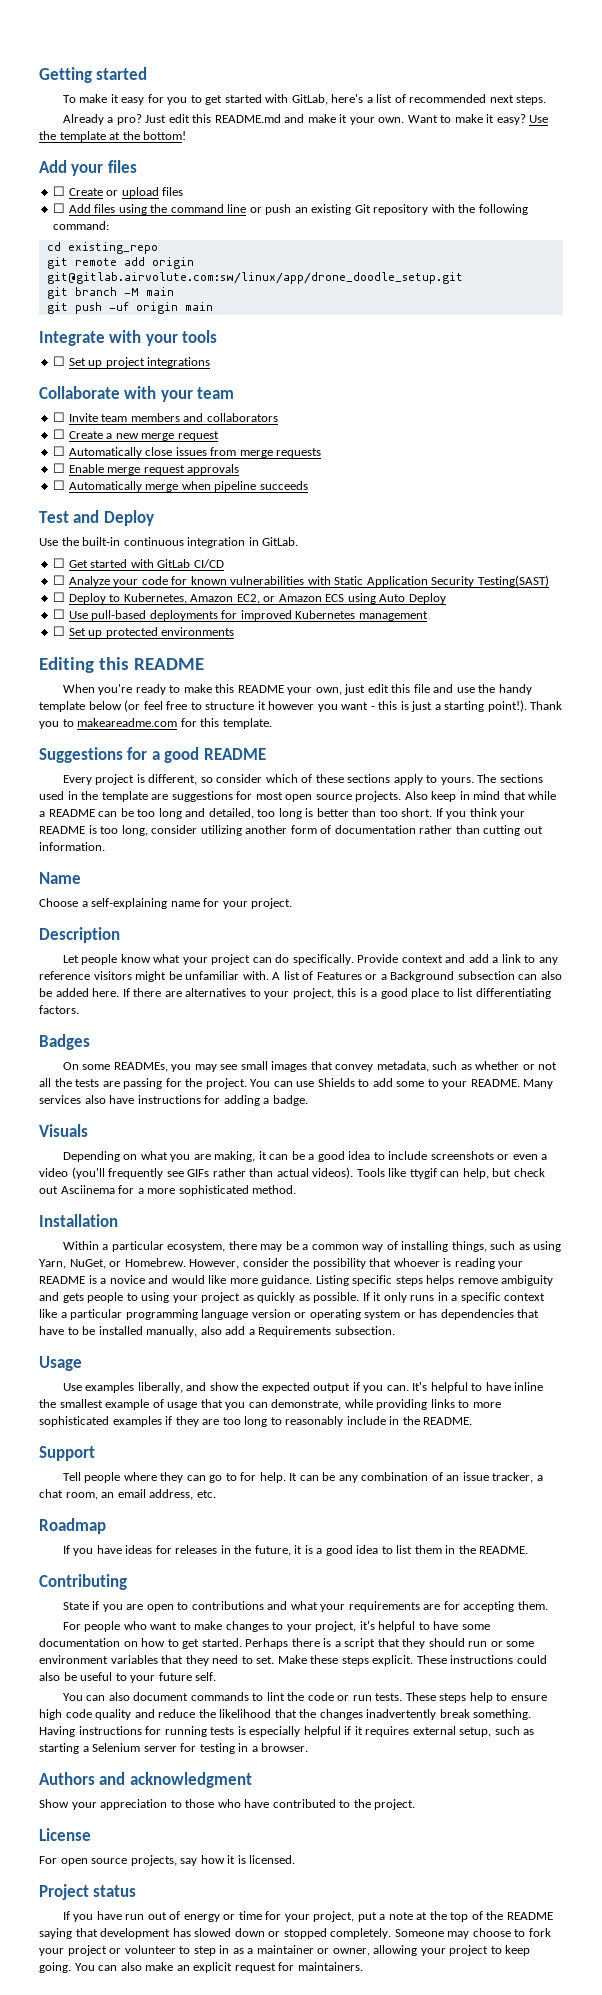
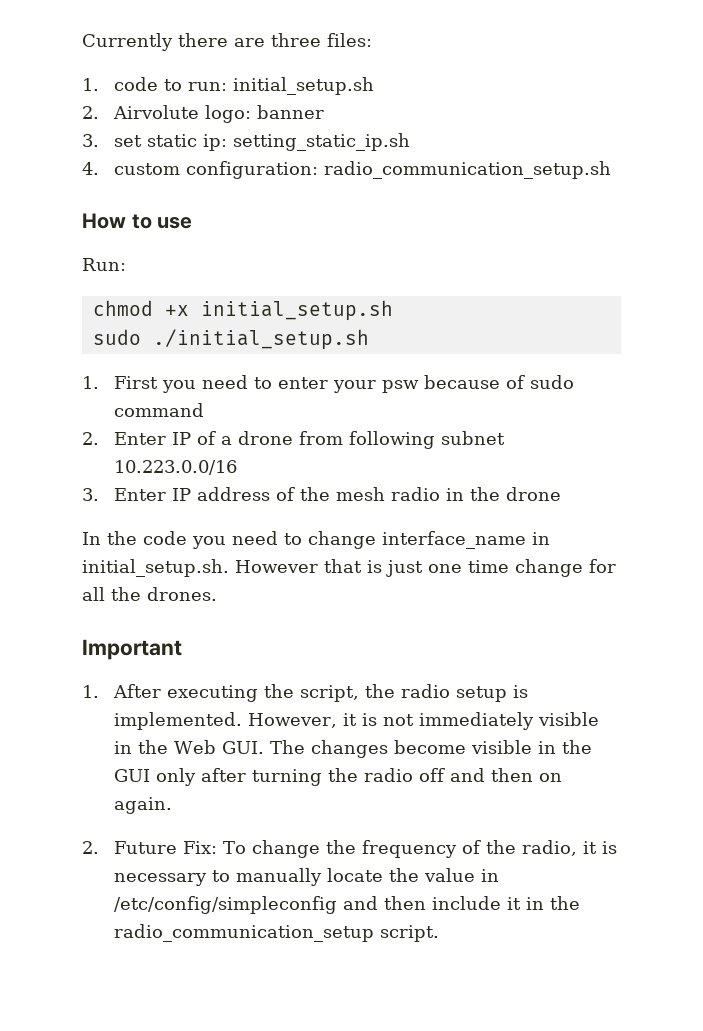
- Getting started
- To make it easy for you to get started with GitLab, here's a list of recommended next steps.
- Already a pro? Just edit this README.md and make it your own. Want to make it easy? Use the template at the bottom!
- Add your files
- ☐ Create or upload files
- ☐ Add files using the command line or push an existing Git repository with the following command:
- cd existing_repo
- git remote add origin git@gitlab.airvolute.com:sw/linux/app/drone_doodle_setup.git
- git branch -M main
- git push -uf origin main
- Integrate with your tools
- ☐ Set up project integrations
- Collaborate with your team
- ☐ Invite team members and collaborators
- ☐ Create a new merge request
- ☐ Automatically close issues from merge requests
- ☐ Enable merge request approvals
- ☐ Automatically merge when pipeline succeeds
- Test and Deploy
- Use the built-in continuous integration in GitLab.
- ☐ Get started with GitLab CI/CD
- ☐ Analyze your code for known vulnerabilities with Static Application Security Testing(SAST)
- ☐ Deploy to Kubernetes, Amazon EC2, or Amazon ECS using Auto Deploy
- ☐ Use pull-based deployments for improved Kubernetes management
- ☐ Set up protected environments
- Editing this README
- When you're ready to make this README your own, just edit this file and use the handy template below (or feel free to structure it however you want - this is just a starting point!). Thank you to makeareadme.com for this template.
- Suggestions for a good README
- Every project is different, so consider which of these sections apply to yours. The sections used in the template are suggestions for most open source projects. Also keep in mind that while a README can be too long and detailed, too long is better than too short. If you think your README is too long, consider utilizing another form of documentation rather than cutting out information.
- Name
- Choose a self-explaining name for your project.
- Description
- Let people know what your project can do specifically. Provide context and add a link to any reference visitors might be unfamiliar with. A list of Features or a Background subsection can also be added here. If there are alternatives to your project, this is a good place to list differentiating factors.
- Badges
- On some READMEs, you may see small images that convey metadata, such as whether or not all the tests are passing for the project. You can use Shields to add some to your README. Many services also have instructions for adding a badge.
- Visuals
- Depending on what you are making, it can be a good idea to include screenshots or even a video (you'll frequently see GIFs rather than actual videos). Tools like ttygif can help, but check out Asciinema for a more sophisticated method.
- Installation
- Within a particular ecosystem, there may be a common way of installing things, such as using Yarn, NuGet, or Homebrew. However, consider the possibility that whoever is reading your README is a novice and would like more guidance. Listing specific steps helps remove ambiguity and gets people to using your project as quickly as possible. If it only runs in a specific context like a particular programming language version or operating system or has dependencies that have to be installed manually, also add a Requirements subsection.
- Usage
- Use examples liberally, and show the expected output if you can. It's helpful to have inline the smallest example of usage that you can demonstrate, while providing links to more sophisticated examples if they are too long to reasonably include in the README.
- Support
- Tell people where they can go to for help. It can be any combination of an issue tracker, a chat room, an email address, etc.
- Roadmap
- If you have ideas for releases in the future, it is a good idea to list them in the README.
- Contributing
- State if you are open to contributions and what your requirements are for accepting them.
- For people who want to make changes to your project, it's helpful to have some documentation on how to get started. Perhaps there is a script that they should run or some environment variables that they need to set. Make these steps explicit. These instructions could also be useful to your future self.
- You can also document commands to lint the code or run tests. These steps help to ensure high code quality and reduce the likelihood that the changes inadvertently break something. Having instructions for running tests is especially helpful if it requires external setup, such as starting a Selenium server for testing in a browser.
- Authors and acknowledgment
- Show your appreciation to those who have contributed to the project.
- License
- For open source projects, say how it is licensed.
- Project status
- If you have run out of energy or time for your project, put a note at the top of the README saying that development has slowed down or stopped completely. Someone may choose to fork your project or volunteer to step in as a maintainer or owner, allowing your project to keep going. You can also make an explicit request for maintainers.
+ Currently there are three files:
+ 1. code to run: initial_setup.sh
+ 2. Airvolute logo: banner
+ 3. set static ip: setting_static_ip.sh
+ 4. custom configuration: radio_communication_setup.sh
+ How to use
+ Run:
+ chmod +x initial_setup.sh
+ sudo ./initial_setup.sh
+ 1. First you need to enter your psw because of sudo command
+ 2. Enter IP of a drone from following subnet 10.223.0.0/16
+ 3. Enter IP address of the mesh radio in the drone
+ In the code you need to change interface_name in initial_setup.sh. However that is just one time change for all the drones.
+ Important
+ 1. After executing the script, the radio setup is implemented. However, it is not immediately visible in the Web GUI. The changes become visible in the GUI only after turning the radio off and then on again.
+ 2. Future Fix: To change the frequency of the radio, it is necessary to manually locate the value in /etc/config/simpleconfig and then include it in the radio_communication_setup script.

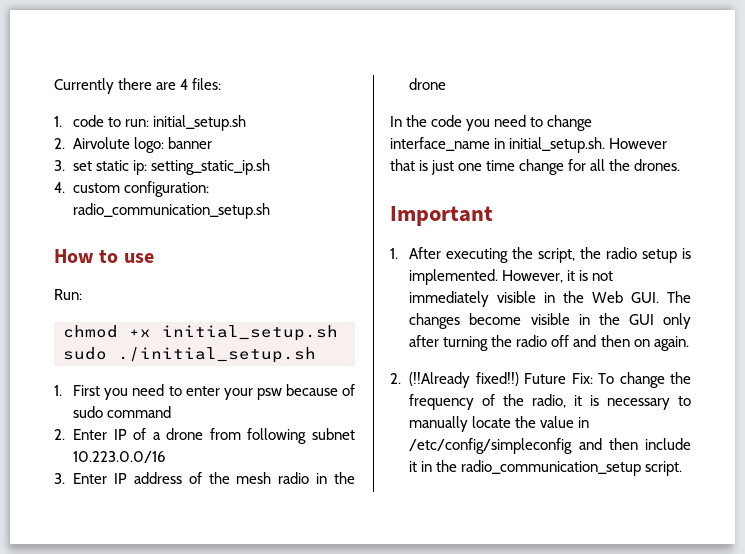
- Currently there are three files:
+ Currently there are 4 files:
- 2. Future Fix: To change the frequency of the radio, it is necessary to manually locate the value in /etc/config/simpleconfig and then include it in the radio_communication_setup script.
+ 2. (!!Already fixed!!) Future Fix: To change the frequency of the radio, it is necessary to manually locate the value in /etc/config/simpleconfig and then include it in the radio_communication_setup script.

